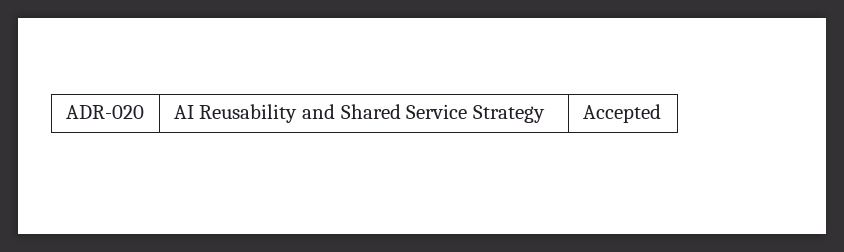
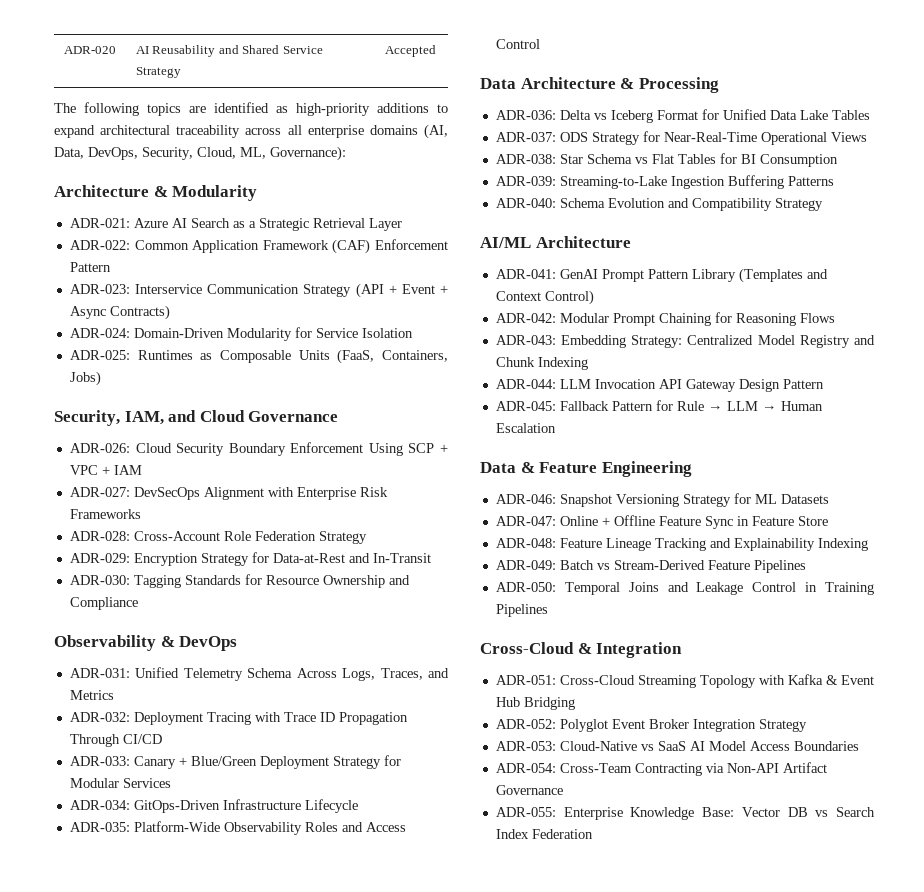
+ The following topics are identified as high-priority additions to expand architectural traceability across all enterprise domains (AI, Data, DevOps, Security, Cloud, ML, Governance):
+ Architecture & Modularity
+ ADR-021: Azure AI Search as a Strategic Retrieval Layer
+ ADR-022: Common Application Framework (CAF) Enforcement Pattern
+ ADR-023: Interservice Communication Strategy (API + Event + Async Contracts)
+ ADR-024: Domain-Driven Modularity for Service Isolation
+ ADR-025: Runtimes as Composable Units (FaaS, Containers, Jobs)
+ Security, IAM, and Cloud Governance
+ ADR-026: Cloud Security Boundary Enforcement Using SCP + VPC + IAM
+ ADR-027: DevSecOps Alignment with Enterprise Risk Frameworks
+ ADR-028: Cross-Account Role Federation Strategy
+ ADR-029: Encryption Strategy for Data-at-Rest and In-Transit
+ ADR-030: Tagging Standards for Resource Ownership and Compliance
+ Observability & DevOps
+ ADR-031: Unified Telemetry Schema Across Logs, Traces, and Metrics
+ ADR-032: Deployment Tracing with Trace ID Propagation Through CI/CD
+ ADR-033: Canary + Blue/Green Deployment Strategy for Modular Services
+ ADR-034: GitOps-Driven Infrastructure Lifecycle
+ ADR-035: Platform-Wide Observability Roles and Access Control
+ Data Architecture & Processing
+ ADR-036: Delta vs Iceberg Format for Unified Data Lake Tables
+ ADR-037: ODS Strategy for Near-Real-Time Operational Views
+ ADR-038: Star Schema vs Flat Tables for BI Consumption
+ ADR-039: Streaming-to-Lake Ingestion Buffering Patterns
+ ADR-040: Schema Evolution and Compatibility Strategy
+ AI/ML Architecture
+ ADR-041: GenAI Prompt Pattern Library (Templates and Context Control)
+ ADR-042: Modular Prompt Chaining for Reasoning Flows
+ ADR-043: Embedding Strategy: Centralized Model Registry and Chunk Indexing
+ ADR-044: LLM Invocation API Gateway Design Pattern
+ ADR-045: Fallback Pattern for Rule → LLM → Human Escalation
+ Data & Feature Engineering
+ ADR-046: Snapshot Versioning Strategy for ML Datasets
+ ADR-047: Online + Offline Feature Sync in Feature Store
+ ADR-048: Feature Lineage Tracking and Explainability Indexing
+ ADR-049: Batch vs Stream-Derived Feature Pipelines
+ ADR-050: Temporal Joins and Leakage Control in Training Pipelines
+ Cross-Cloud & Integration
+ ADR-051: Cross-Cloud Streaming Topology with Kafka & Event Hub Bridging
+ ADR-052: Polyglot Event Broker Integration Strategy
+ ADR-053: Cloud-Native vs SaaS AI Model Access Boundaries
+ ADR-054: Cross-Team Contracting via Non-API Artifact Governance
+ ADR-055: Enterprise Knowledge Base: Vector DB vs Search Index Federation

